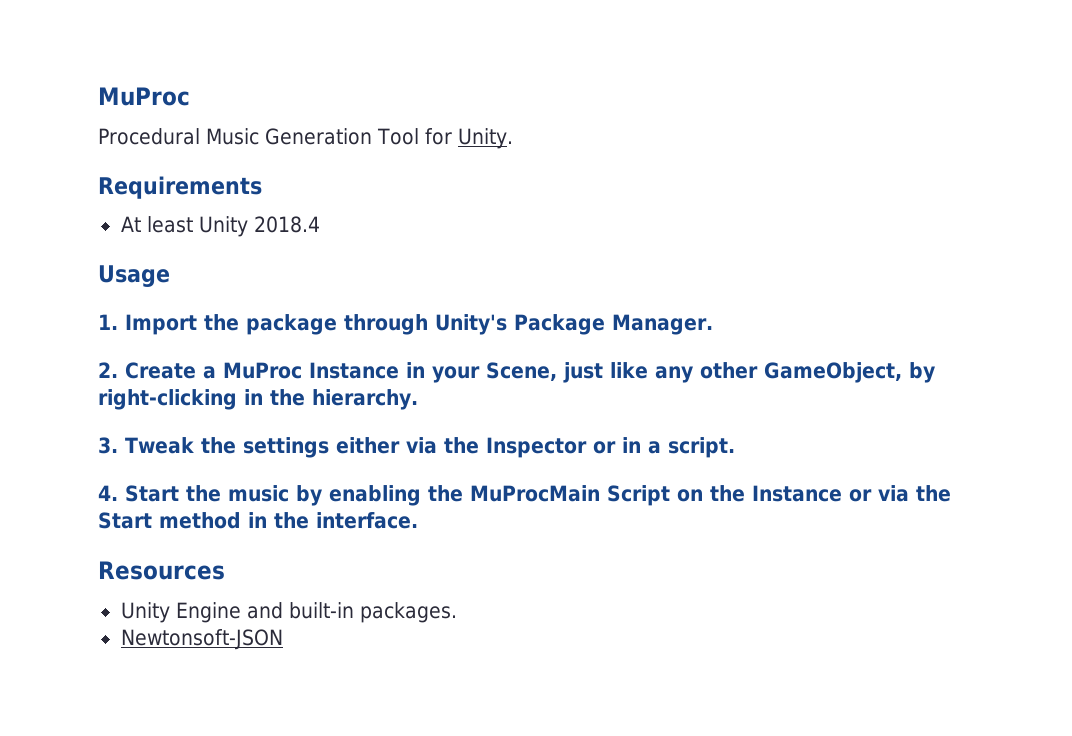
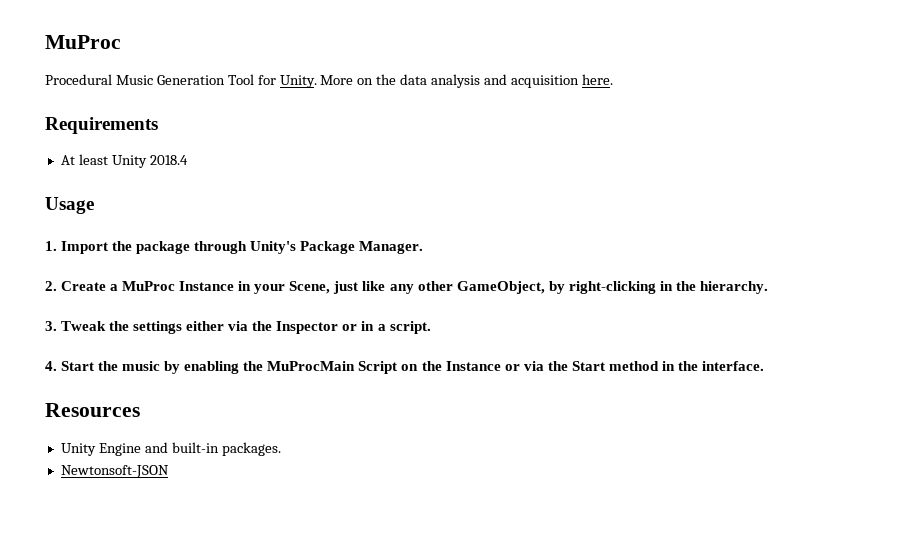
+ More on the data analysis and acquisition here.

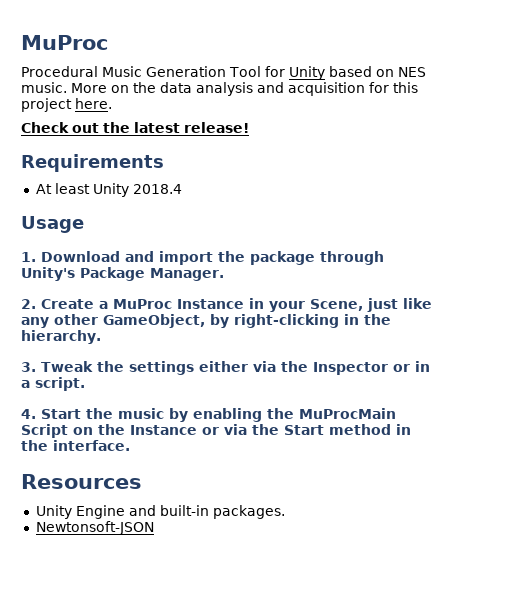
- Procedural Music Generation Tool for Unity.
+ Procedural Music Generation Tool for Unity based on NES music.
- More on the data analysis and acquisition here.
+ More on the data analysis and acquisition for this project here.
+ Check out the latest release!
- 1. Import the package through Unity's Package Manager.
+ 1. Download and import the package through Unity's Package Manager.

